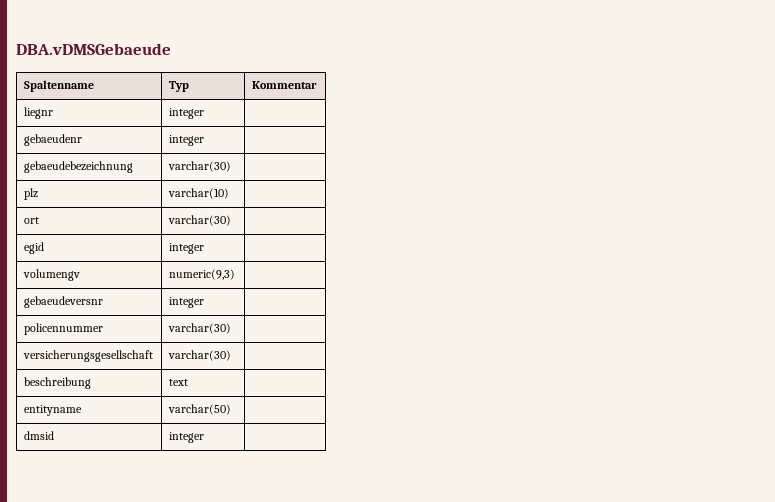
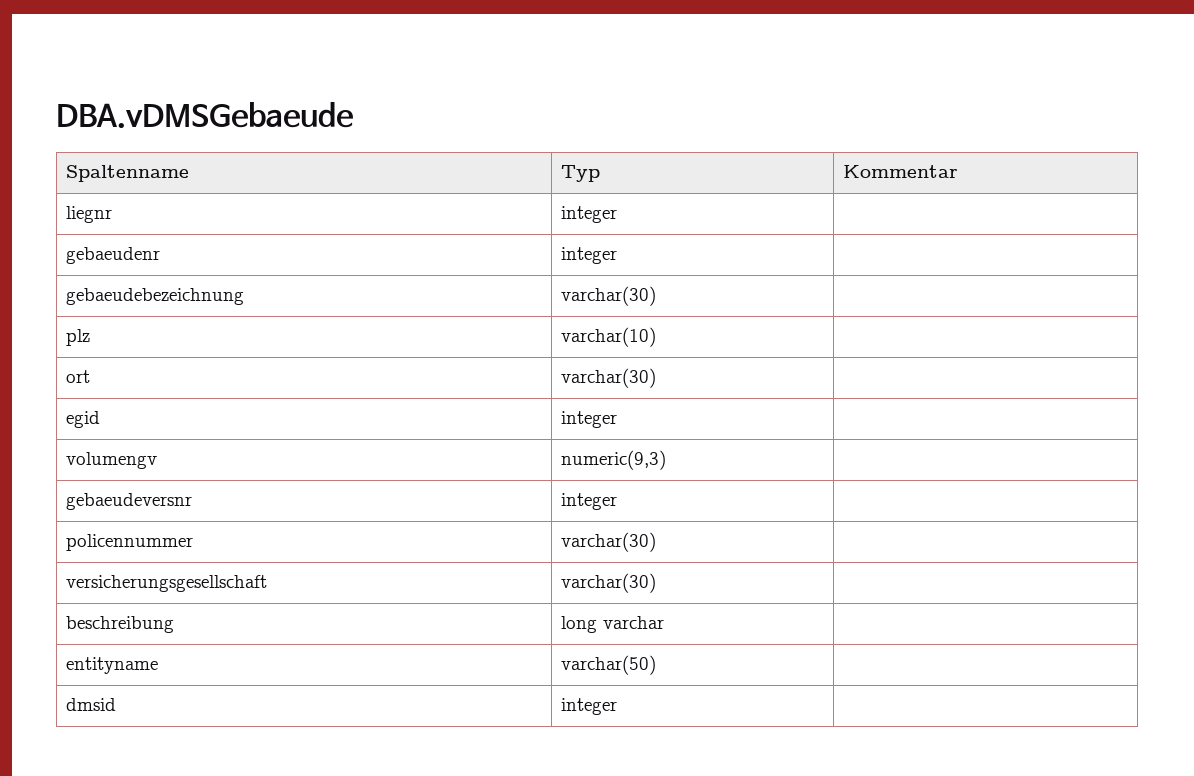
- beschreibung | text |
+ beschreibung | long varchar |

